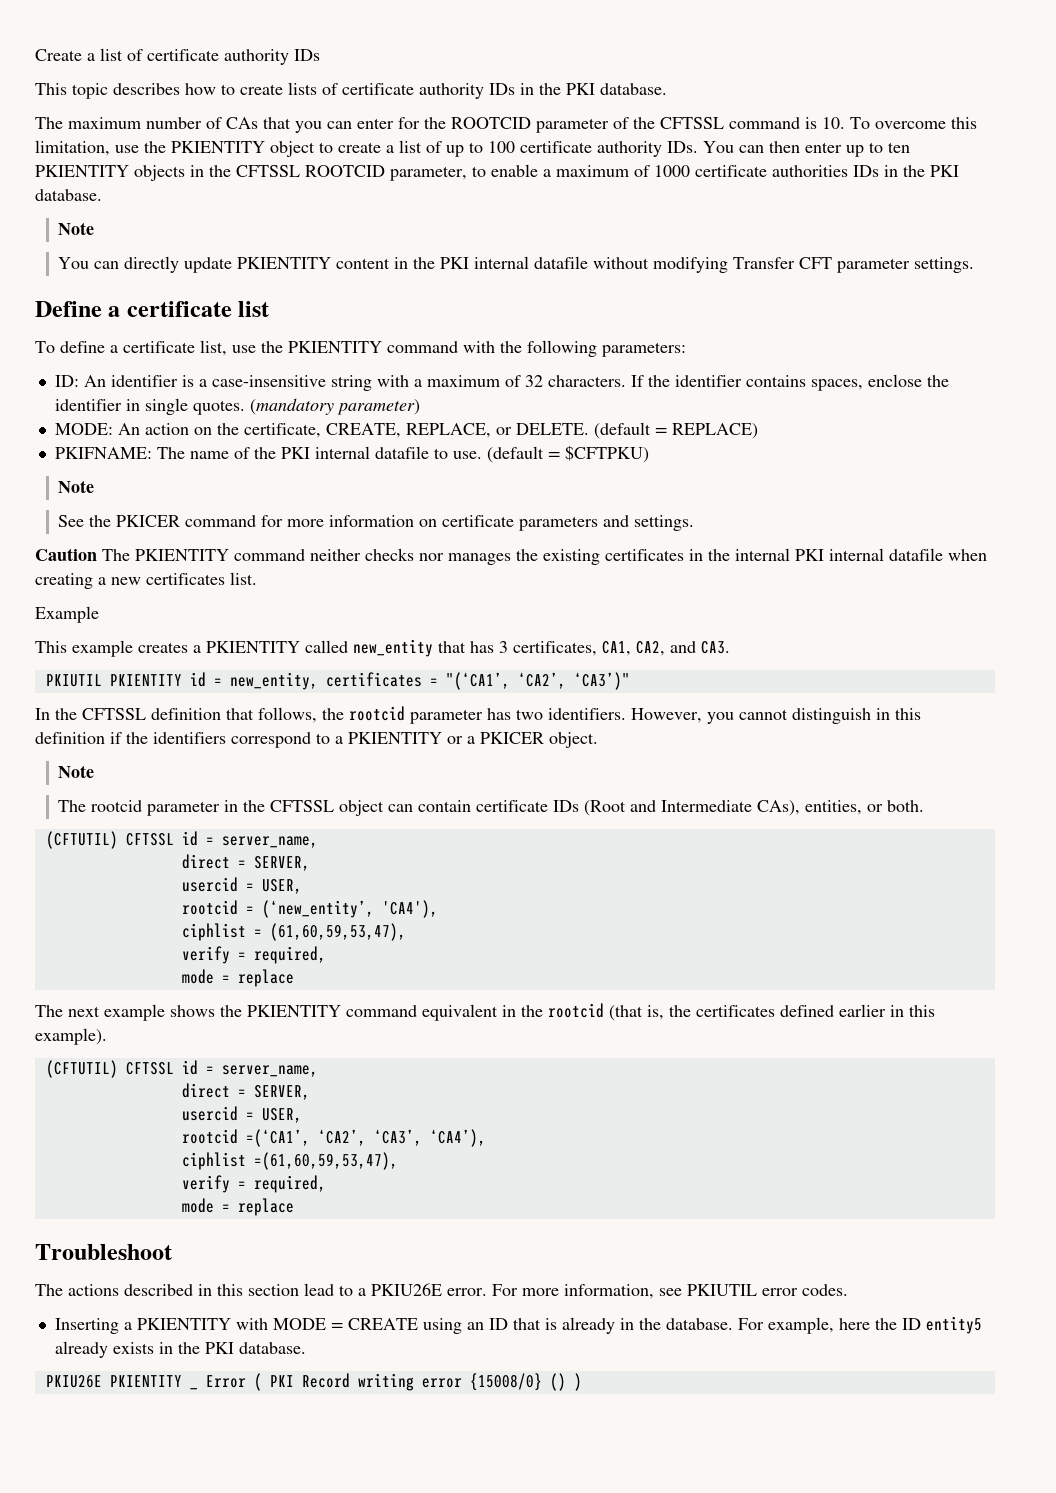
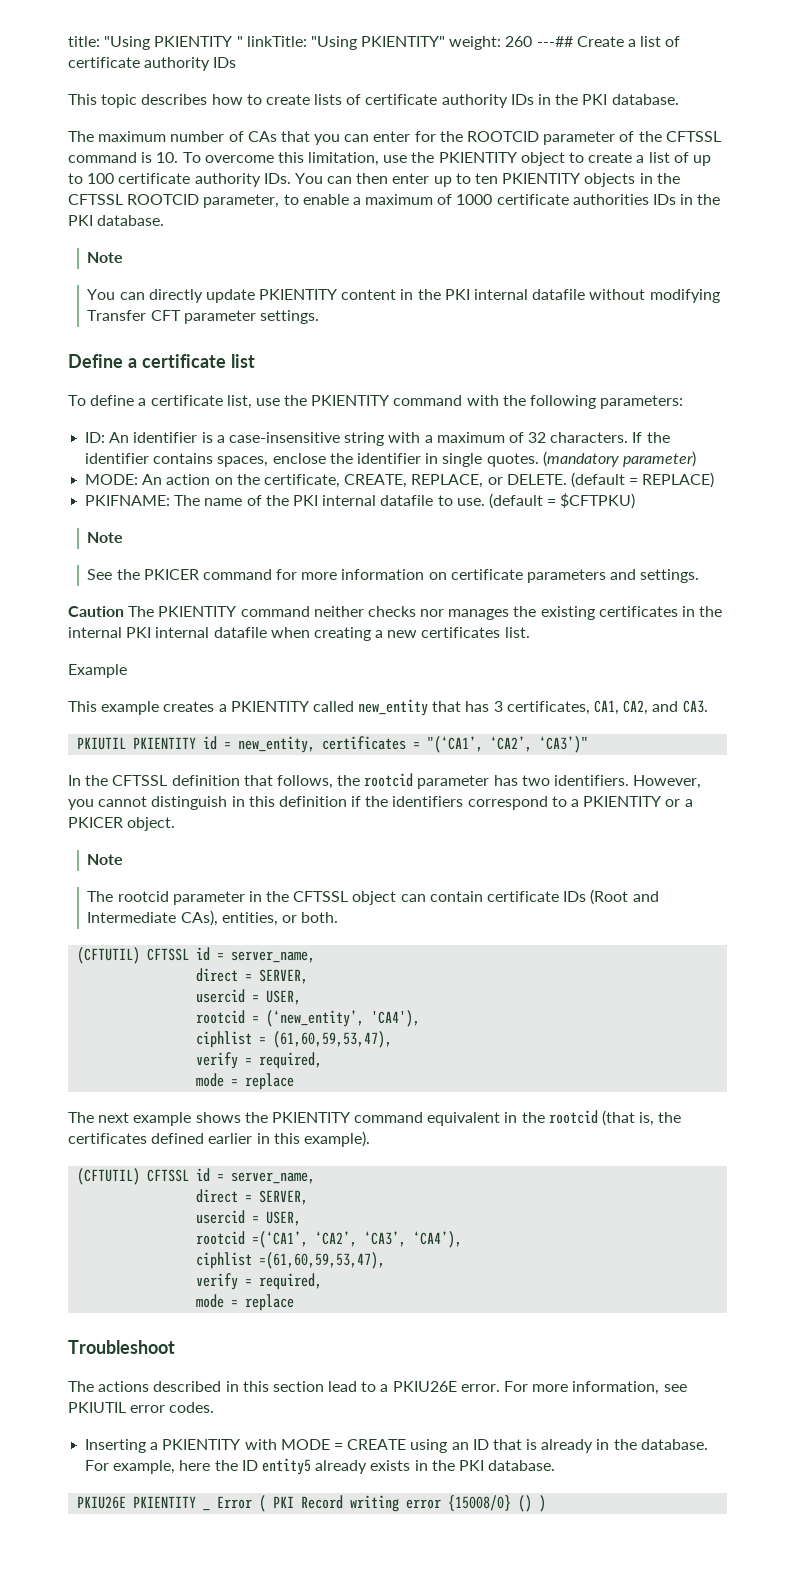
- Create a list of certificate authority IDs
+ title: "Using PKIENTITY " linkTitle: "Using PKIENTITY" weight: 260 ---## Create a list of certificate authority IDs

